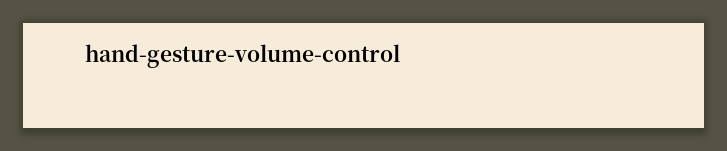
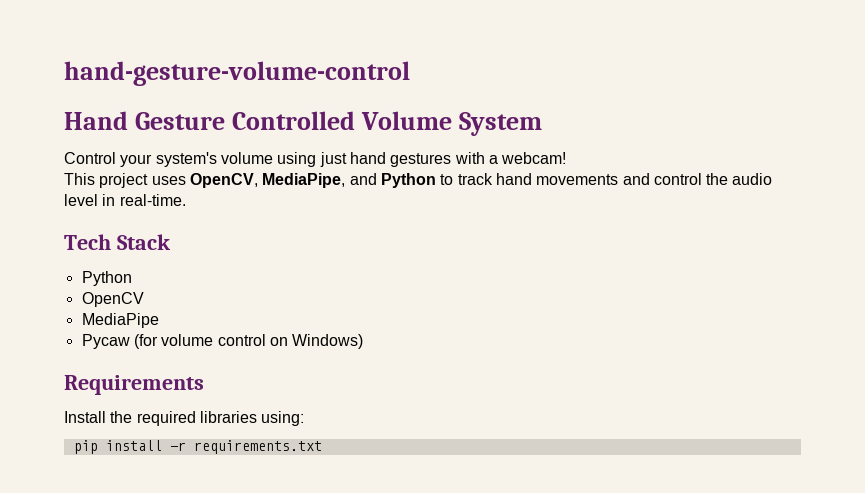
+ Hand Gesture Controlled Volume System
+ Control your system's volume using just hand gestures with a webcam!
+ This project uses OpenCV, MediaPipe, and Python to track hand movements and control the audio level in real-time.
+ Tech Stack
+ Python
+ OpenCV
+ MediaPipe
+ Pycaw (for volume control on Windows)
+ Requirements
+ Install the required libraries using:
+ pip install -r requirements.txt

